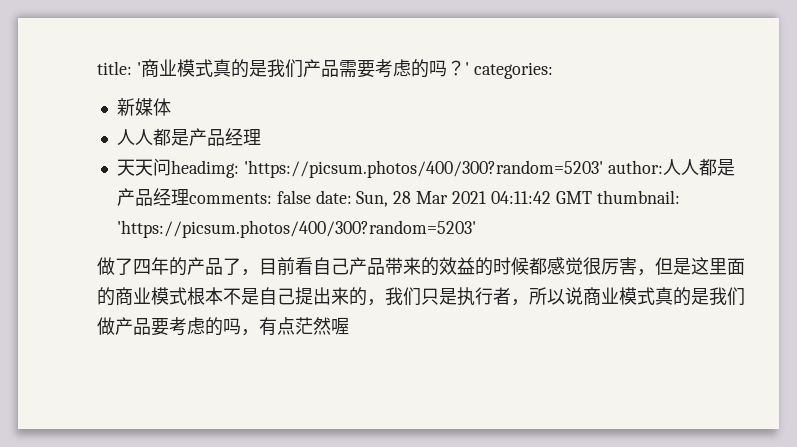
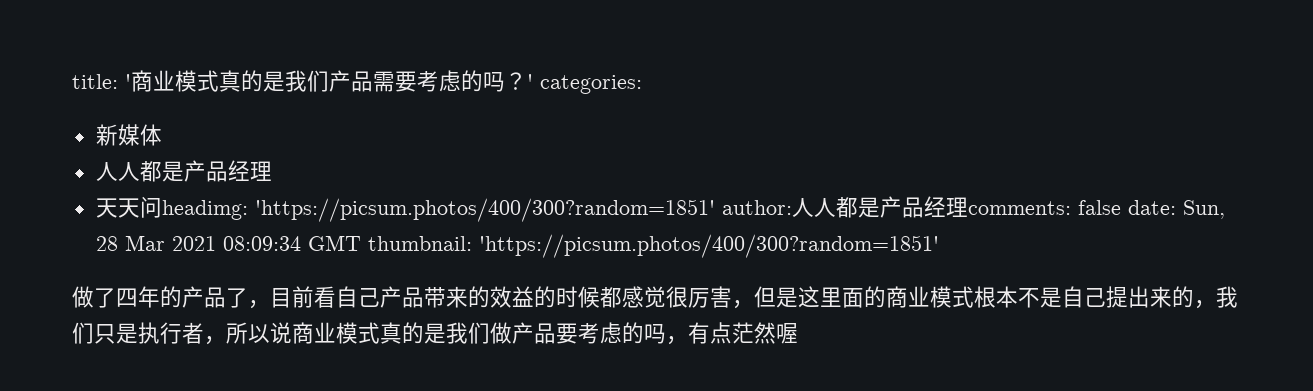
- 天天问headimg: 'https://picsum.photos/400/300?random=5203' author:人人都是产品经理comments: false date: Sun, 28 Mar 2021 04:11:42 GMT thumbnail: 'https://picsum.photos/400/300?random=5203'
+ 天天问headimg: 'https://picsum.photos/400/300?random=1851' author:人人都是产品经理comments: false date: Sun, 28 Mar 2021 08:09:34 GMT thumbnail: 'https://picsum.photos/400/300?random=1851'

